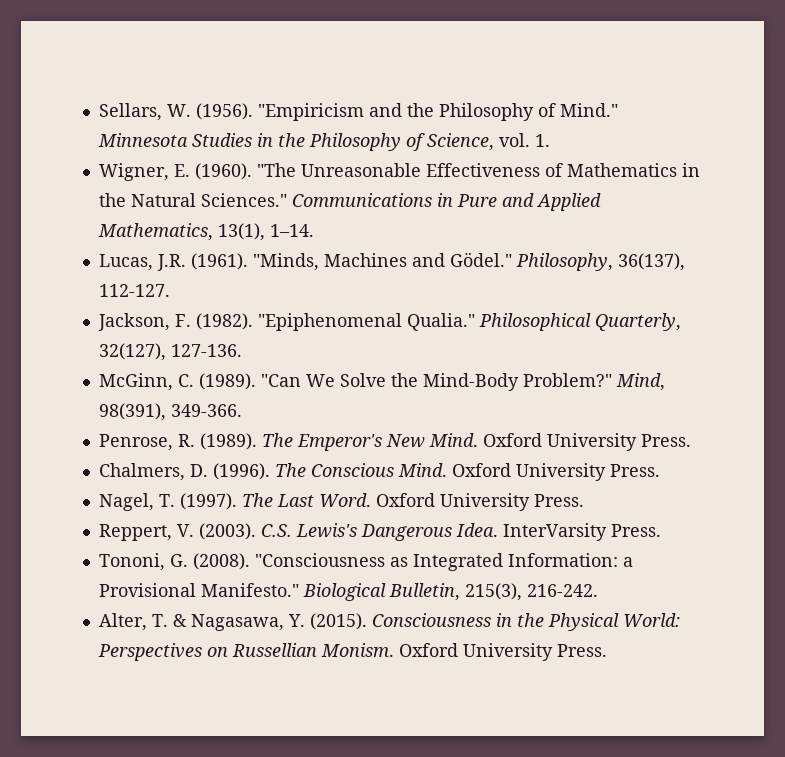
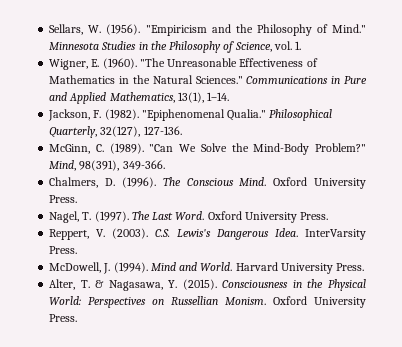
- Lucas, J.R. (1961). "Minds, Machines and Gödel." Philosophy, 36(137), 112-127.
- Penrose, R. (1989). The Emperor's New Mind. Oxford University Press.
- Tononi, G. (2008). "Consciousness as Integrated Information: a Provisional Manifesto." Biological Bulletin, 215(3), 216-242.
+ McDowell, J. (1994). Mind and World. Harvard University Press.

